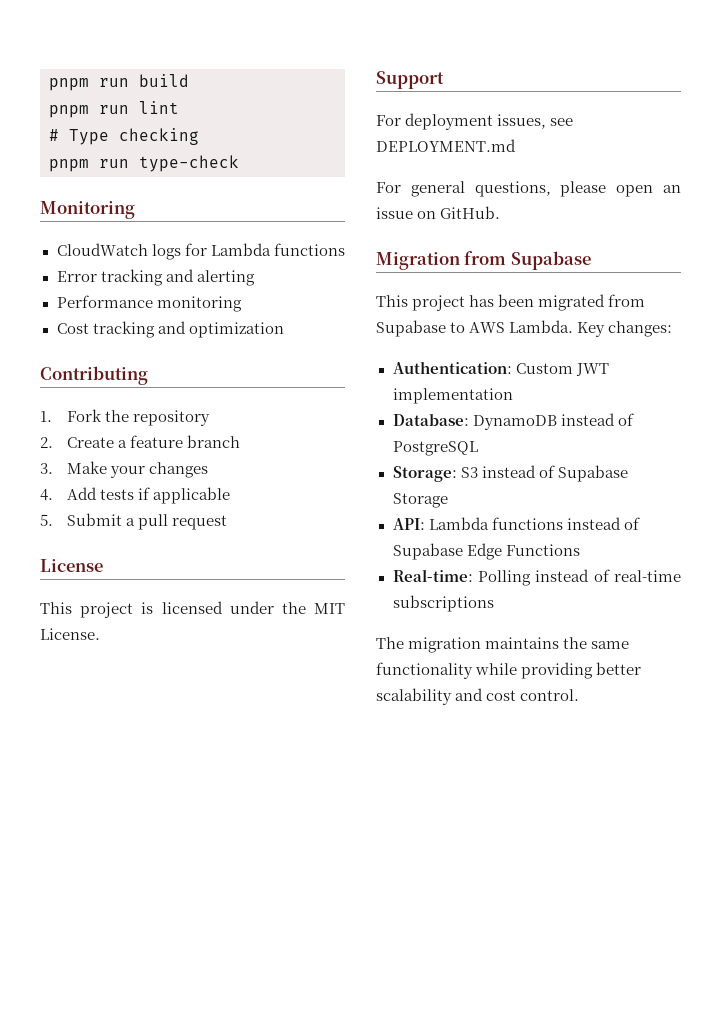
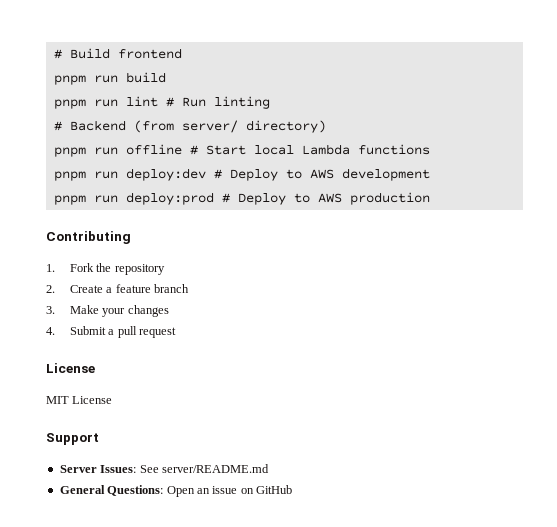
+ # Build frontend
- pnpm run lint
- # Type checking
- pnpm run type-check
- Monitoring
- CloudWatch logs for Lambda functions
- Error tracking and alerting
- Performance monitoring
- Cost tracking and optimization
+ pnpm run lint # Run linting
+ # Backend (from server/ directory)
+ pnpm run offline # Start local Lambda functions
+ pnpm run deploy:dev # Deploy to AWS development
+ pnpm run deploy:prod # Deploy to AWS production
- 4. Add tests if applicable
- 5. Submit a pull request
+ 4. Submit a pull request
- This project is licensed under the MIT License.
+ MIT License
  Support
- For deployment issues, see DEPLOYMENT.md
- For general questions, please open an issue on GitHub.
- Migration from Supabase
- This project has been migrated from Supabase to AWS Lambda. Key changes:
- Authentication: Custom JWT implementation
- Database: DynamoDB instead of PostgreSQL
- Storage: S3 instead of Supabase Storage
- API: Lambda functions instead of Supabase Edge Functions
- Real-time: Polling instead of real-time subscriptions
- The migration maintains the same functionality while providing better scalability and cost control.
+ Server Issues: See server/README.md
+ General Questions: Open an issue on GitHub

